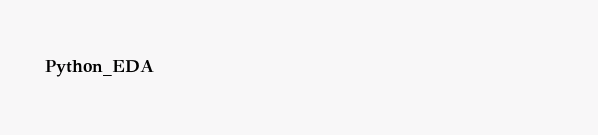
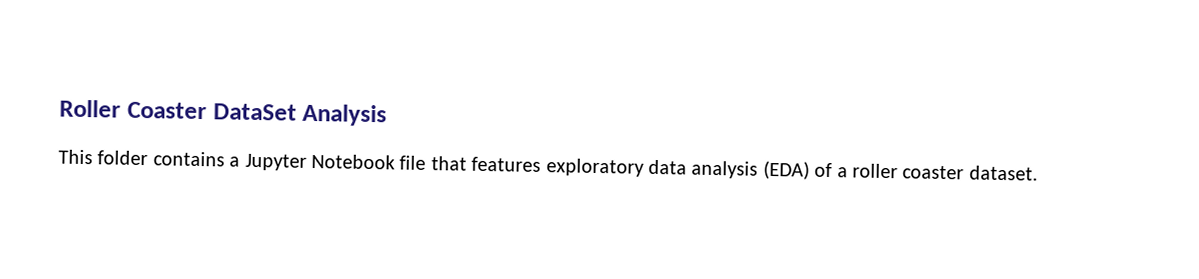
- Python_EDA
+ Roller Coaster DataSet Analysis
+ This folder contains a Jupyter Notebook file that features exploratory data analysis (EDA) of a roller coaster dataset.

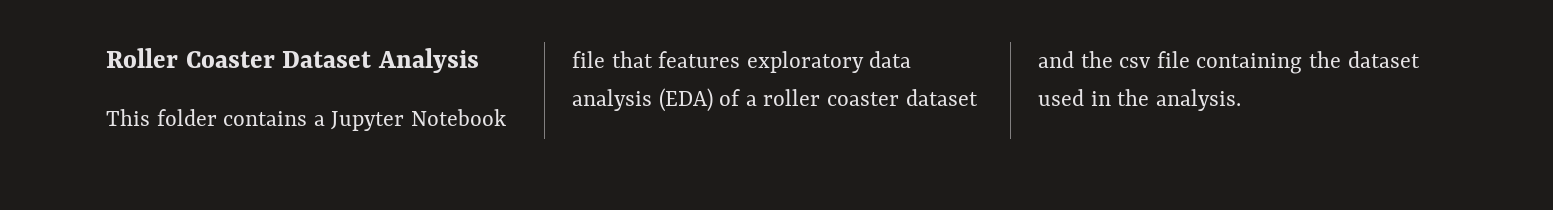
- Roller Coaster DataSet Analysis
+ Roller Coaster Dataset Analysis
- This folder contains a Jupyter Notebook file that features exploratory data analysis (EDA) of a roller coaster dataset.
+ This folder contains a Jupyter Notebook file that features exploratory data analysis (EDA) of a roller coaster dataset and the csv file containing the dataset used in the analysis.

